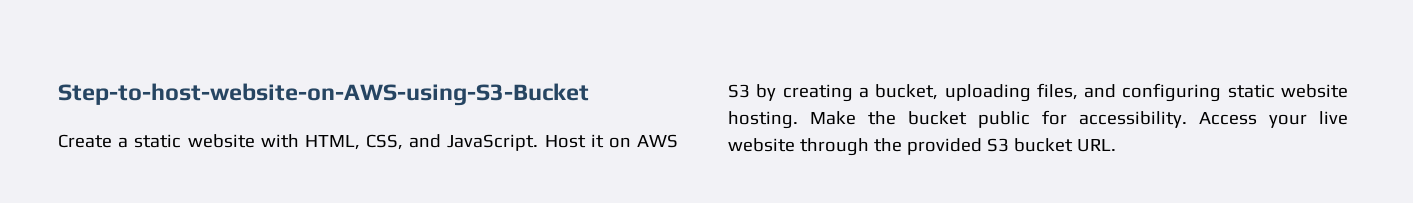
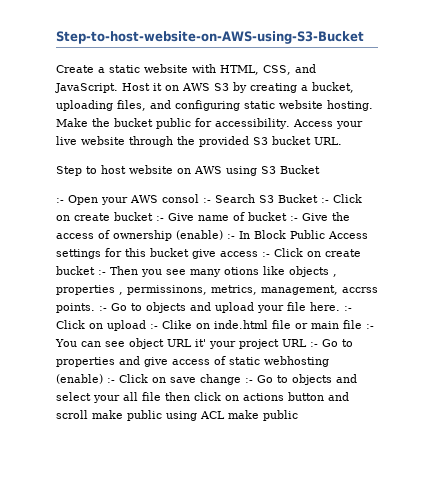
+ Step to host website on AWS using S3 Bucket
+ :- Open your AWS consol :- Search S3 Bucket :- Click on create bucket :- Give name of bucket :- Give the access of ownership (enable) :- In Block Public Access settings for this bucket give access :- Click on create bucket :- Then you see many otions like objects , properties , permissinons, metrics, management, accrss points. :- Go to objects and upload your file here. :- Click on upload :- Clike on inde.html file or main file :- You can see object URL it' your project URL :- Go to properties and give access of static webhosting (enable) :- Click on save change :- Go to objects and select your all file then click on actions button and scroll make public using ACL make public

